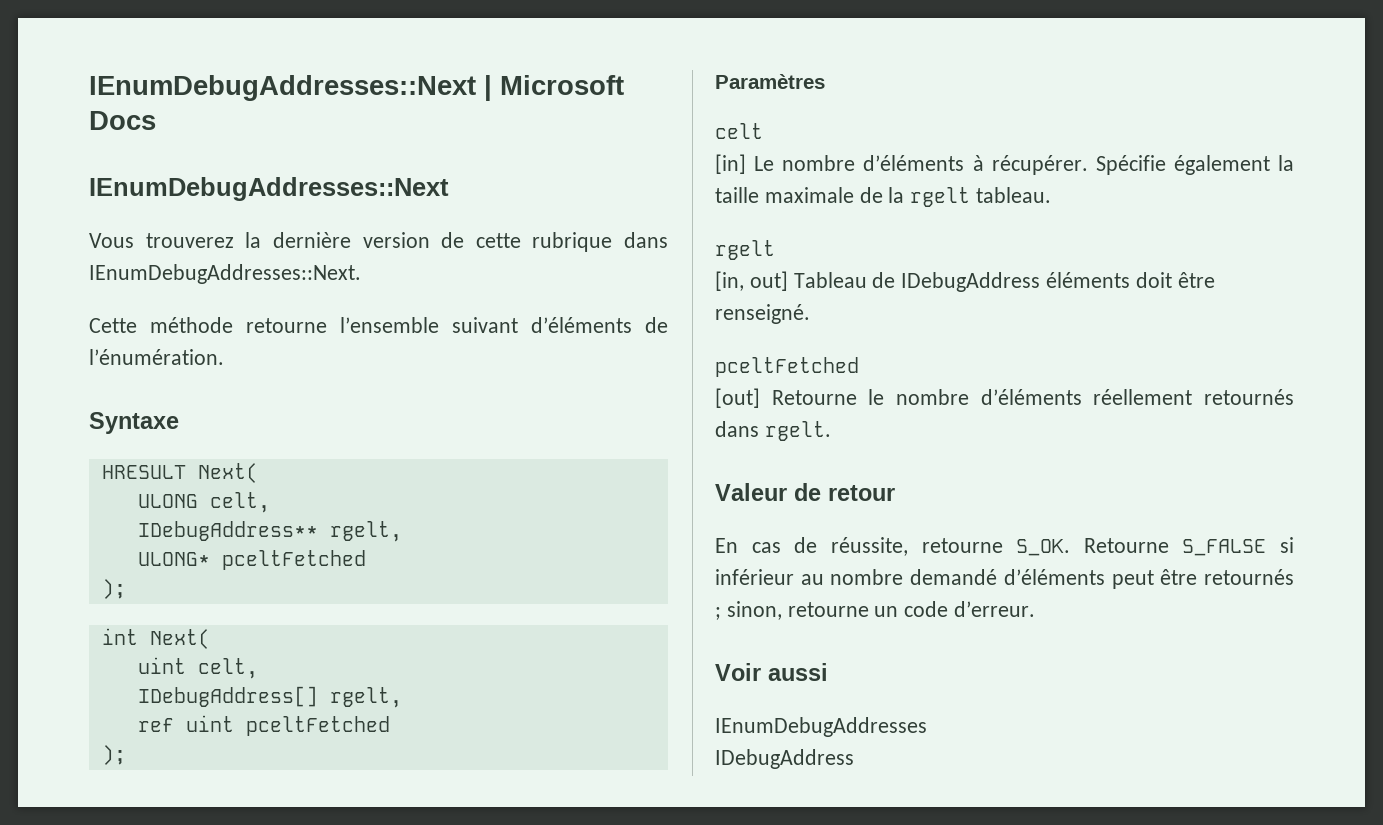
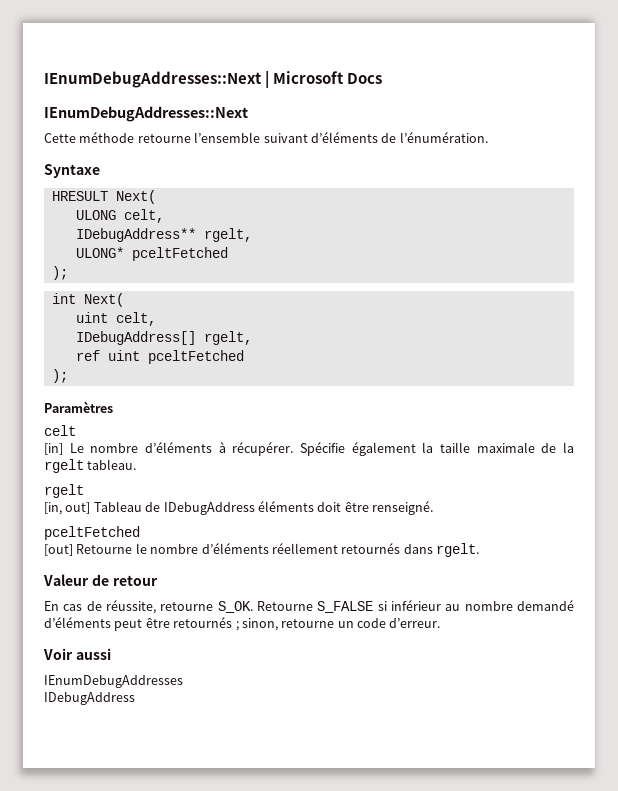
- Vous trouverez la dernière version de cette rubrique dans IEnumDebugAddresses::Next.

